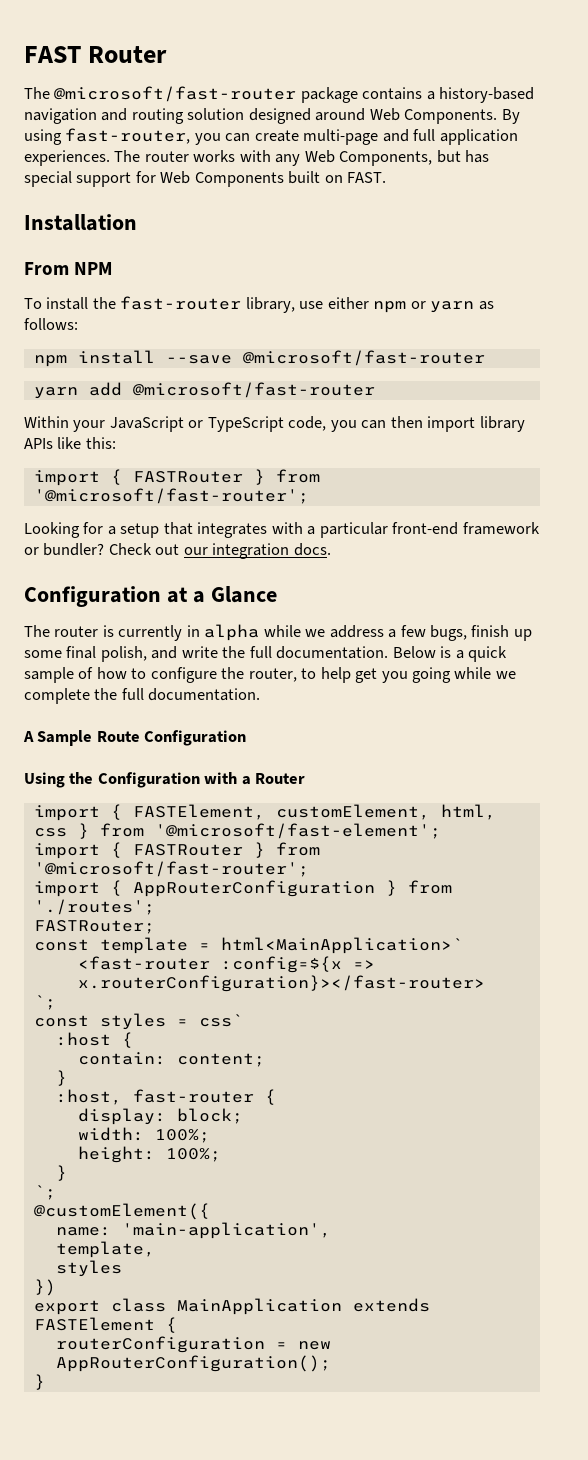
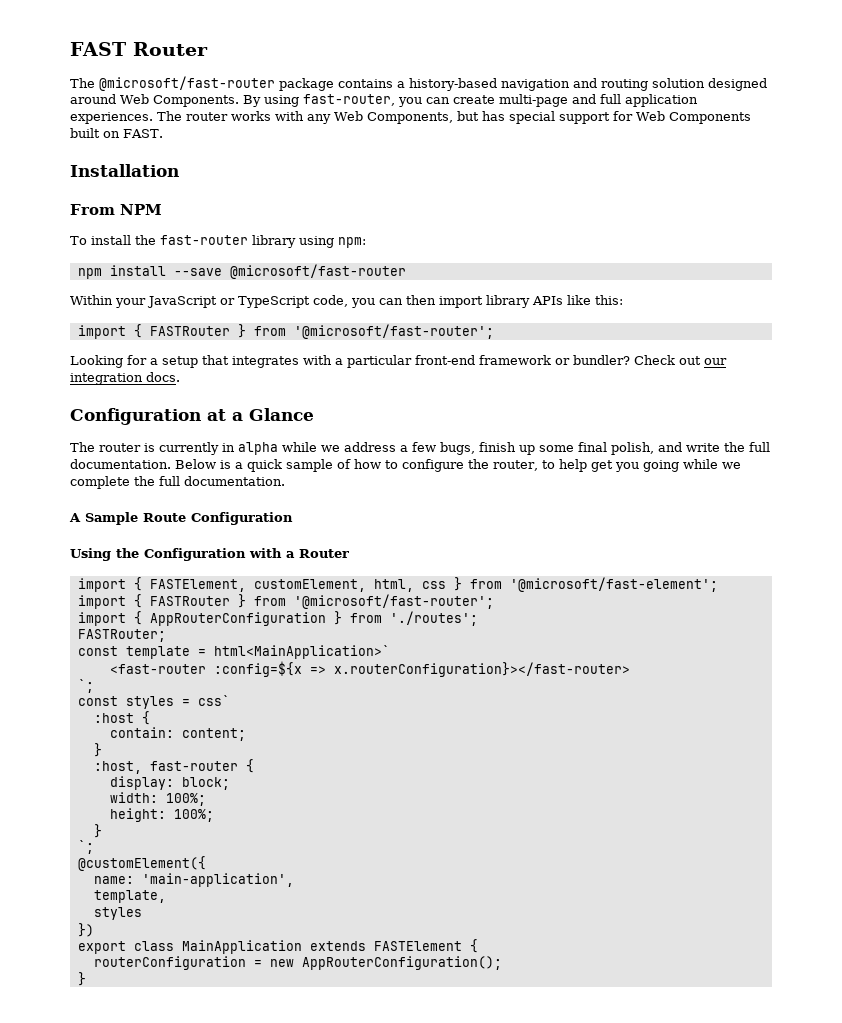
- To install the fast-router library, use either npm or yarn as follows:
+ To install the fast-router library using npm:
- yarn add @microsoft/fast-router

